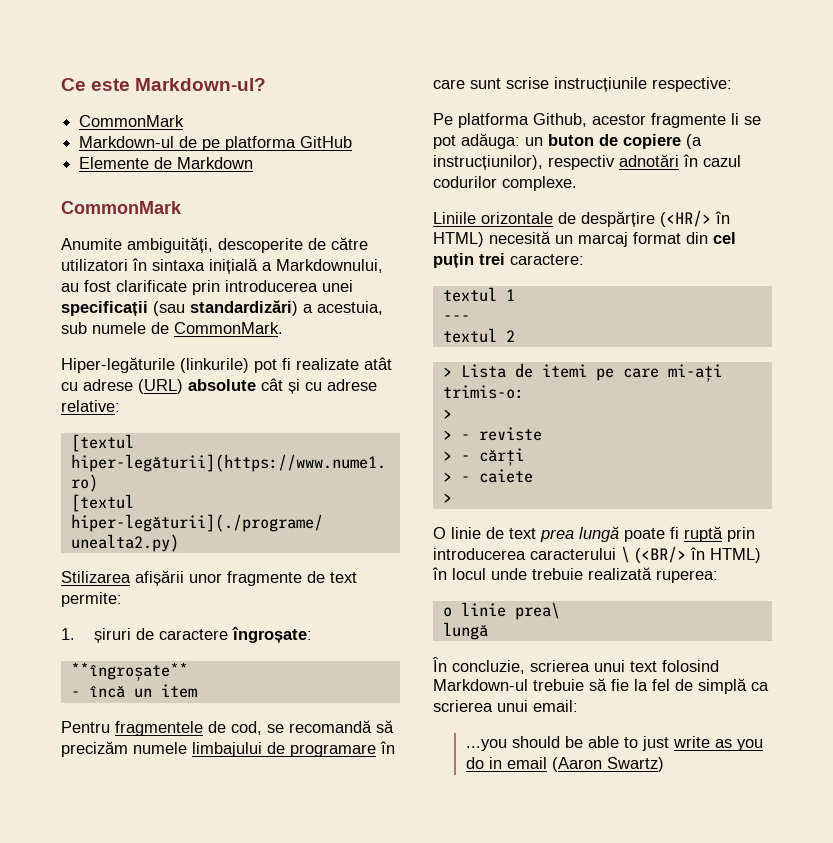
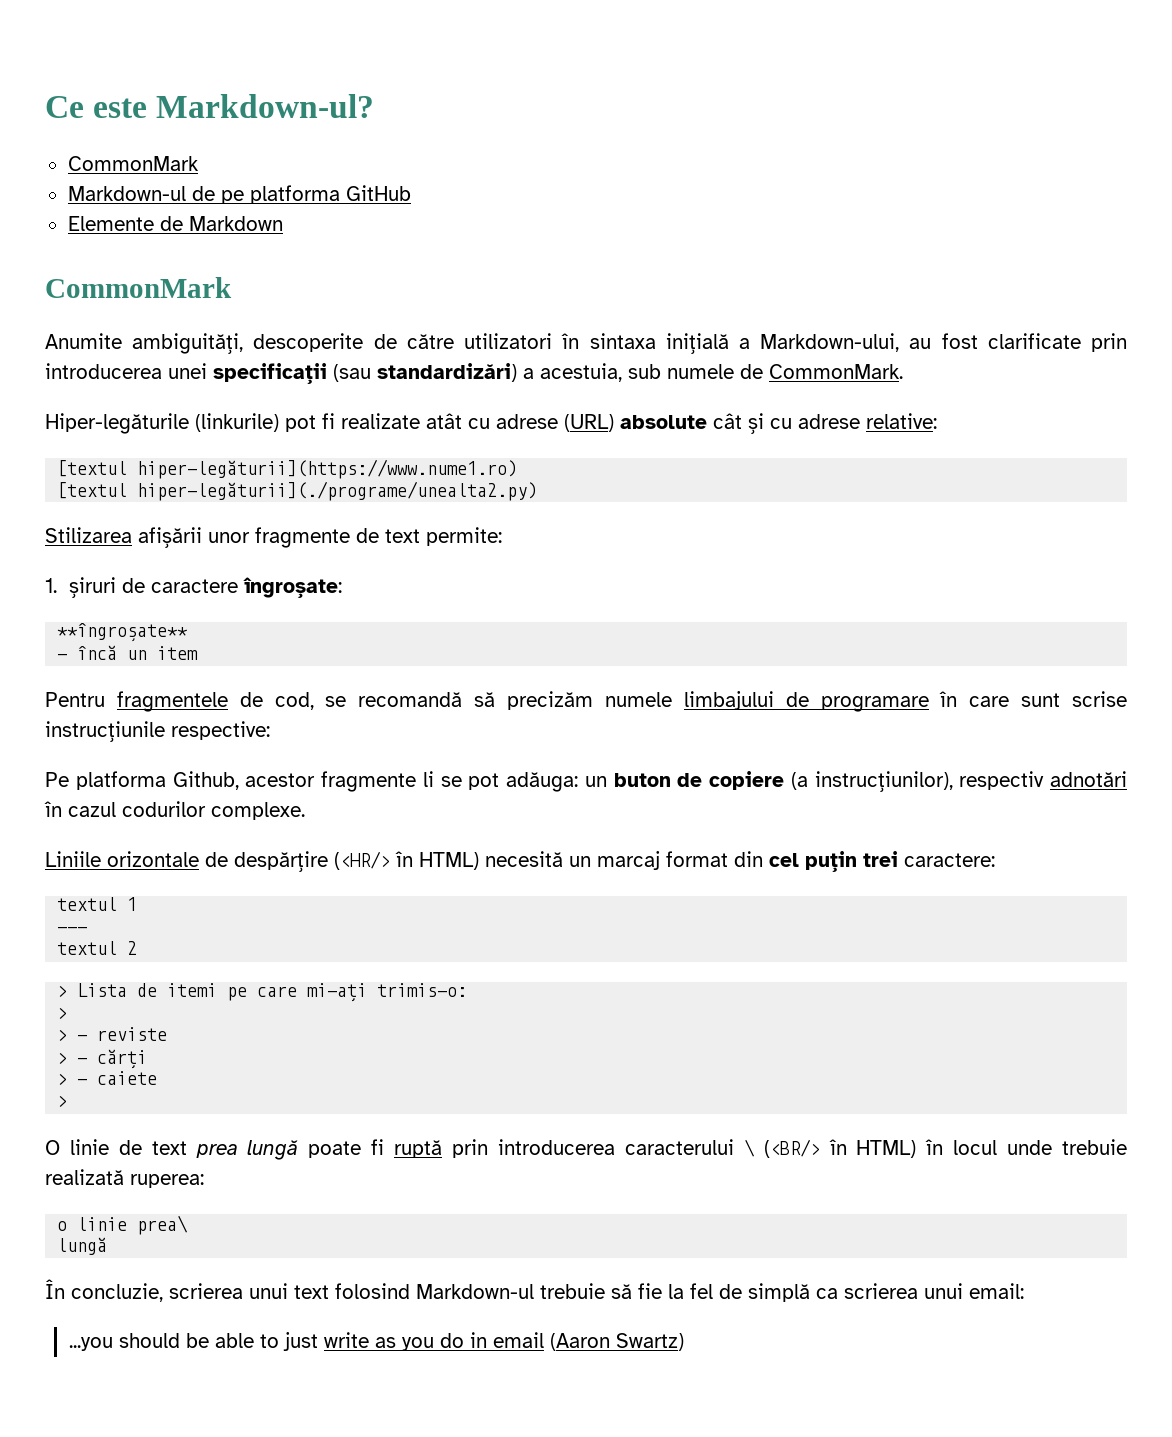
- Anumite ambiguități, descoperite de către utilizatori în sintaxa inițială a Markdownului, au fost clarificate prin introducerea unei specificații (sau standardizări) a acestuia, sub numele de CommonMark.
+ Anumite ambiguități, descoperite de către utilizatori în sintaxa inițială a Markdown-ului, au fost clarificate prin introducerea unei specificații (sau standardizări) a acestuia, sub numele de CommonMark.

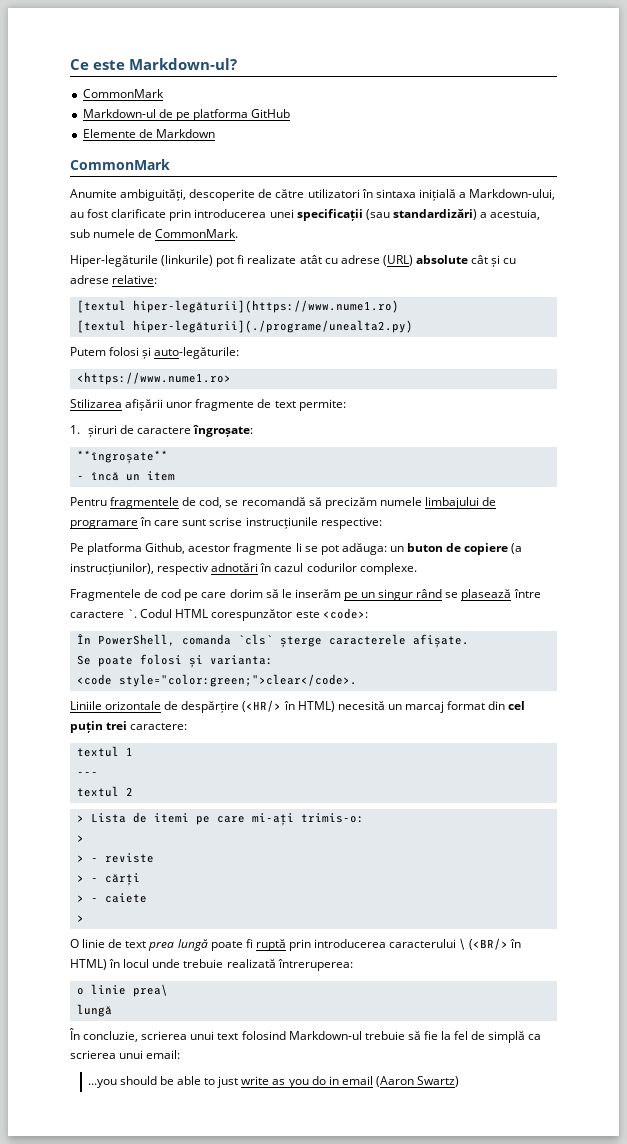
+ Putem folosi și auto-legăturile:
+ <https://www.nume1.ro>
+ Fragmentele de cod pe care dorim să le inserăm pe un singur rând se plasează între caractere `. Codul HTML corespunzător este <code>:
+ În PowerShell, comanda `cls` șterge caracterele afișate.
+ Se poate folosi și varianta:
+ <code style="color:green;">clear</code>.
- O linie de text prea lungă poate fi ruptă prin introducerea caracterului \ (<BR/> în HTML) în locul unde trebuie realizată ruperea:
+ O linie de text prea lungă poate fi ruptă prin introducerea caracterului \ (<BR/> în HTML) în locul unde trebuie realizată întreruperea:

